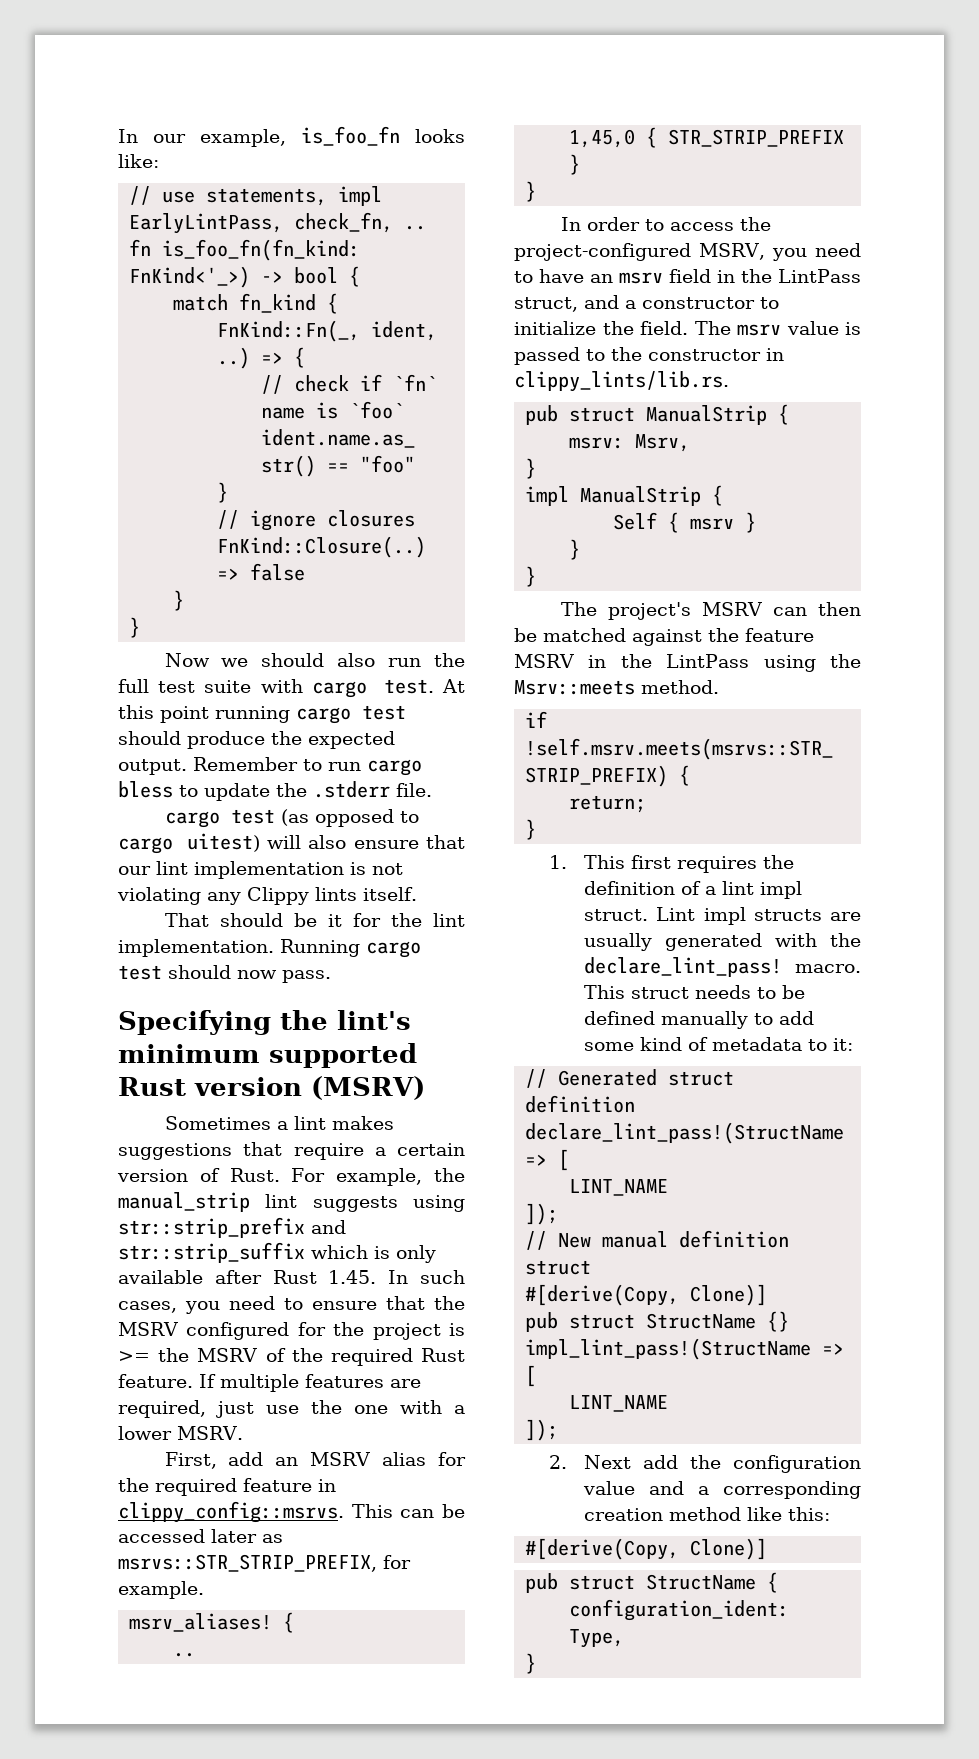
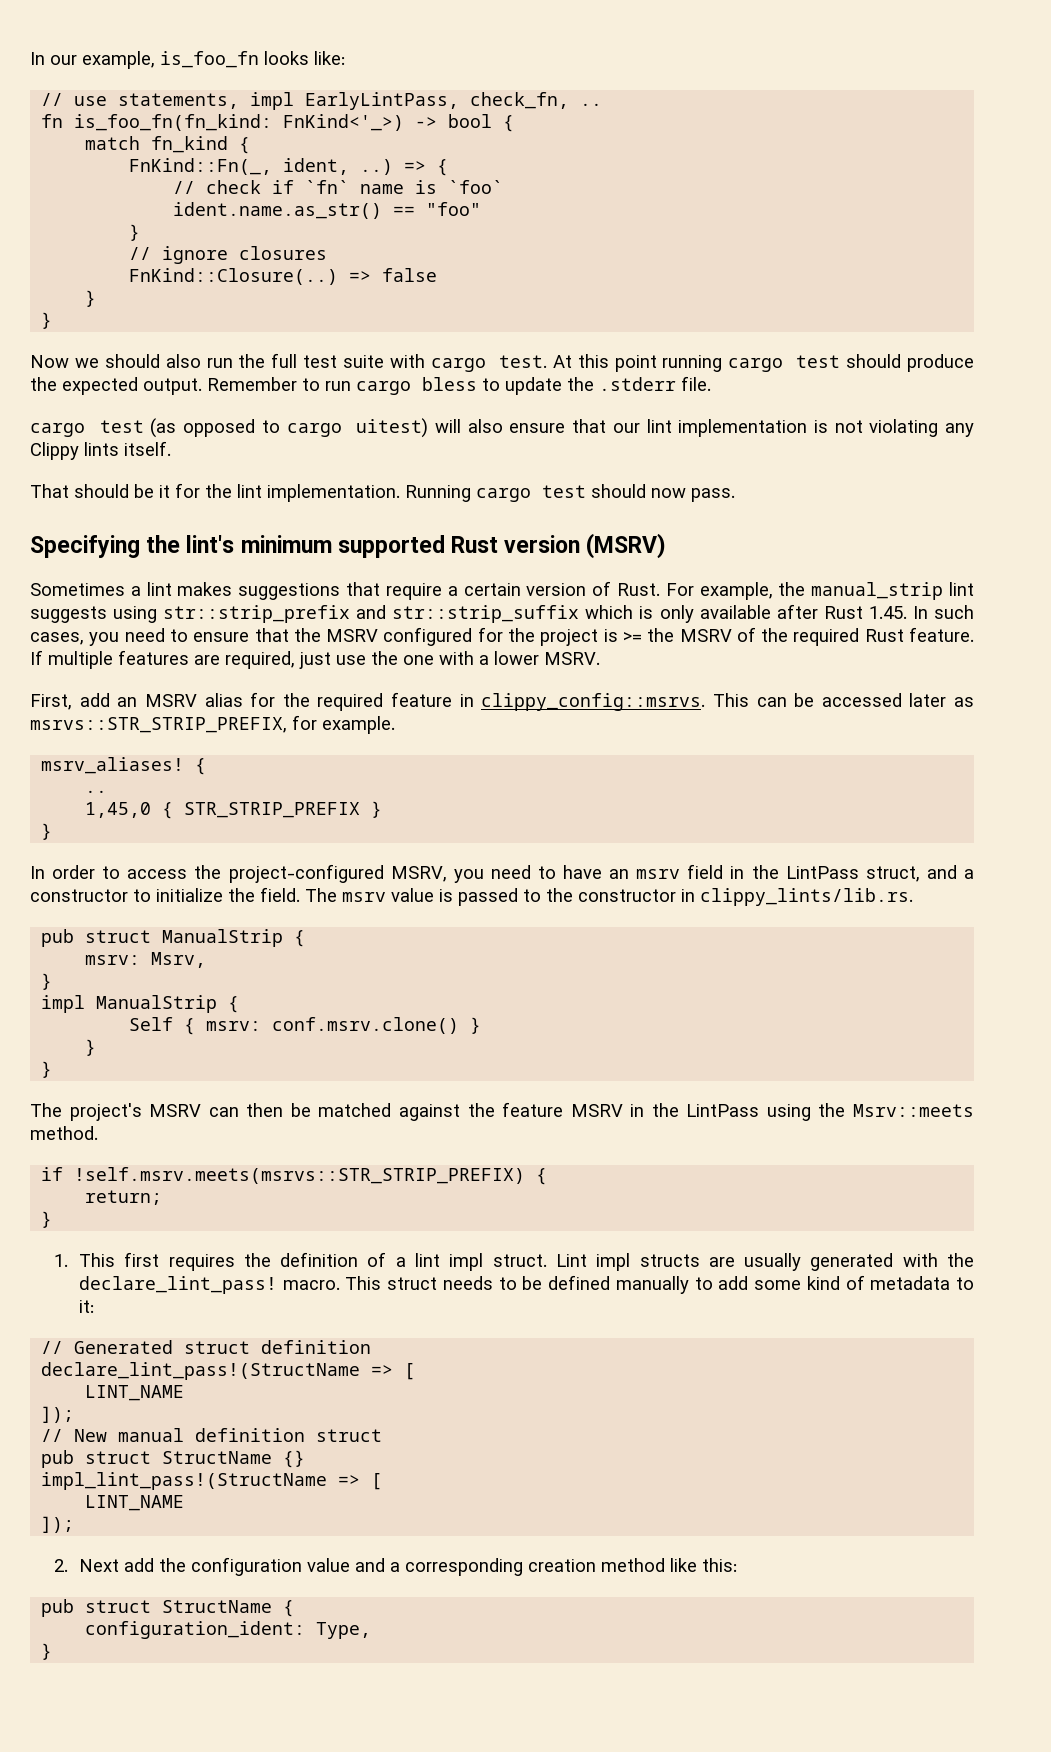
- Self { msrv }
+ Self { msrv: conf.msrv.clone() }
  // New manual definition struct
- #[derive(Copy, Clone)]
  2. Next add the configuration value and a corresponding creation method like this:
- #[derive(Copy, Clone)]

